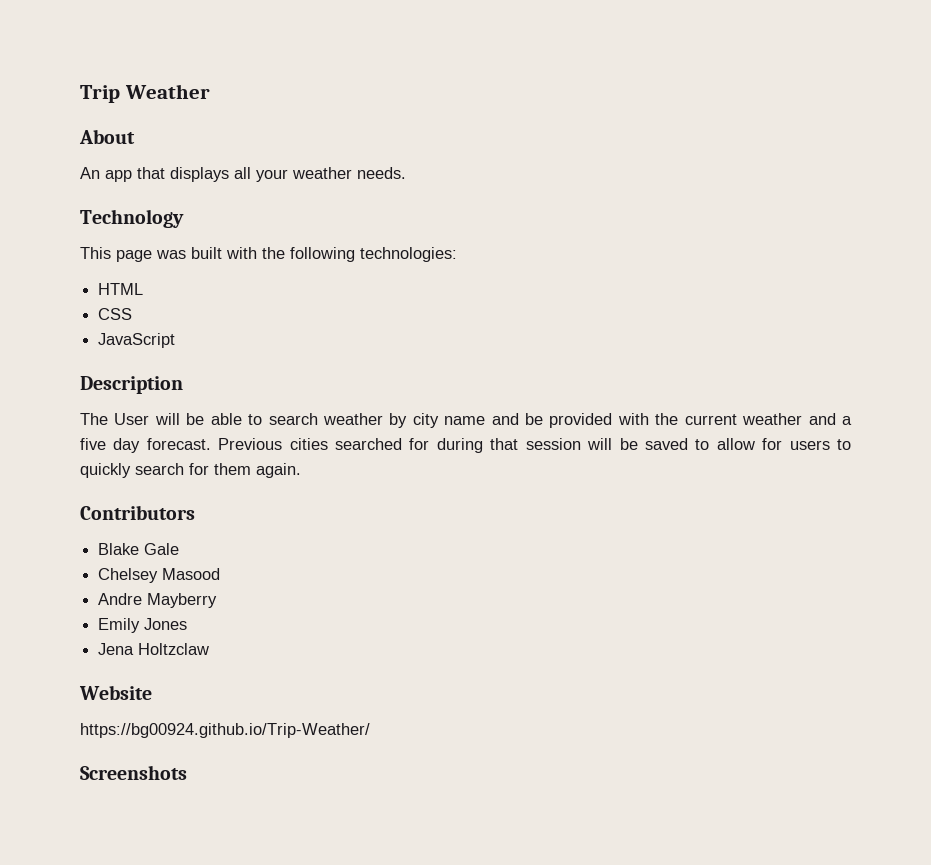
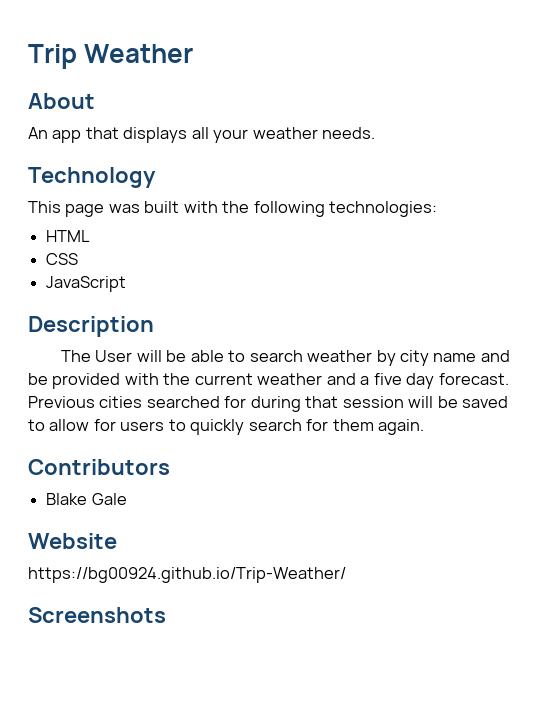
- Chelsey Masood
- Andre Mayberry
- Emily Jones
- Jena Holtzclaw

